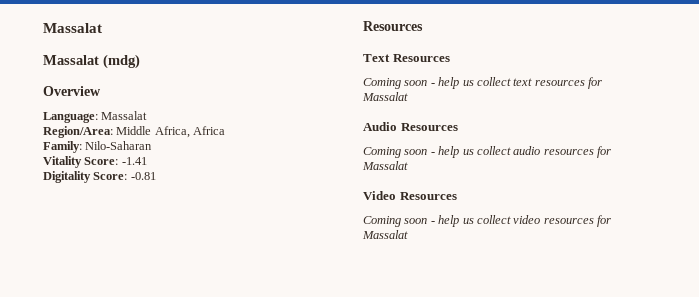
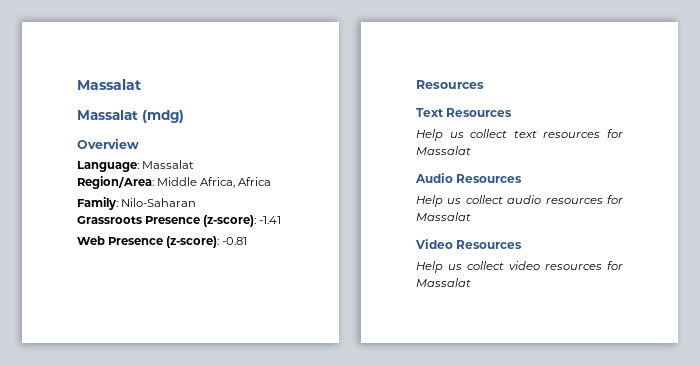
- Vitality Score: -1.41
- Digitality Score: -0.81
+ Grassroots Presence (z-score): -1.41
+ Web Presence (z-score): -0.81
- Coming soon - help us collect text resources for Massalat
+ Help us collect text resources for Massalat
- Coming soon - help us collect audio resources for Massalat
+ Help us collect audio resources for Massalat
- Coming soon - help us collect video resources for Massalat
+ Help us collect video resources for Massalat

